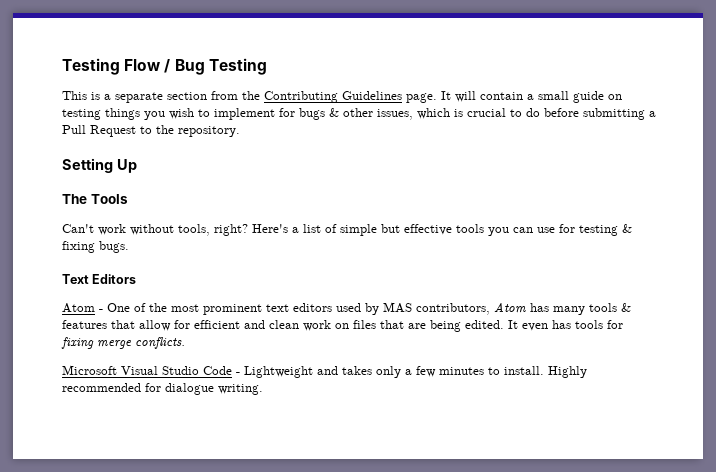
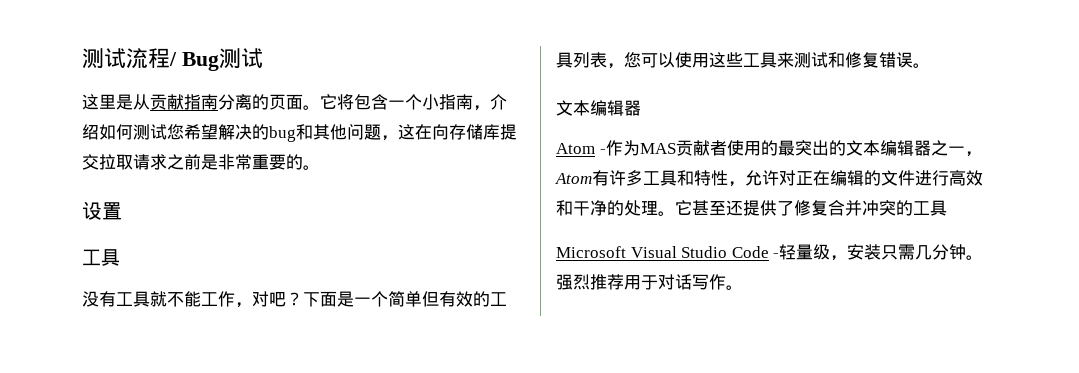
- Testing Flow / Bug Testing
- This is a separate section from the Contributing Guidelines page. It will contain a small guide on testing things you wish to implement for bugs & other issues, which is crucial to do before submitting a Pull Request to the repository.
- Setting Up
- The Tools
- Can't work without tools, right? Here's a list of simple but effective tools you can use for testing & fixing bugs.
- Text Editors
- Atom - One of the most prominent text editors used by MAS contributors, Atom has many tools & features that allow for efficient and clean work on files that are being edited. It even has tools for fixing merge conflicts.
+ 测试流程/ Bug测试
+ 这里是从贡献指南分离的页面。它将包含一个小指南，介绍如何测试您希望解决的bug和其他问题，这在向存储库提交拉取请求之前是非常重要的。
+ 设置
+ 工具
+ 没有工具就不能工作，对吧？下面是一个简单但有效的工具列表，您可以使用这些工具来测试和修复错误。
+ 文本编辑器
+ Atom -作为MAS贡献者使用的最突出的文本编辑器之一，Atom有许多工具和特性，允许对正在编辑的文件进行高效和干净的处理。它甚至还提供了修复合并冲突的工具
- Microsoft Visual Studio Code - Lightweight and takes only a few minutes to install. Highly recommended for dialogue writing.
+ Microsoft Visual Studio Code -轻量级，安装只需几分钟。强烈推荐用于对话写作。

